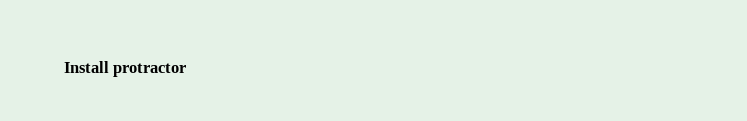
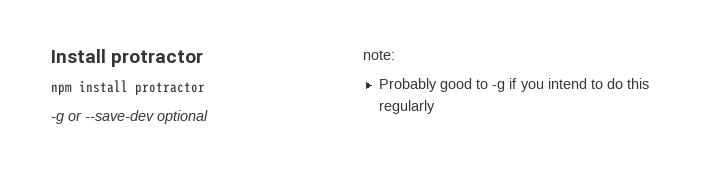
+ npm install protractor
+ -g or --save-dev optional
+ note:
+ Probably good to -g if you intend to do this regularly

